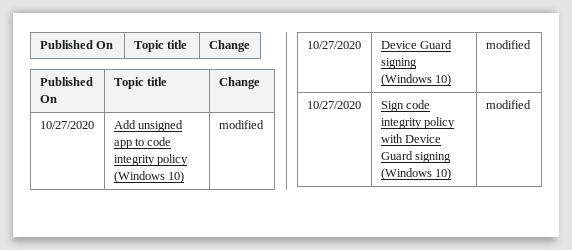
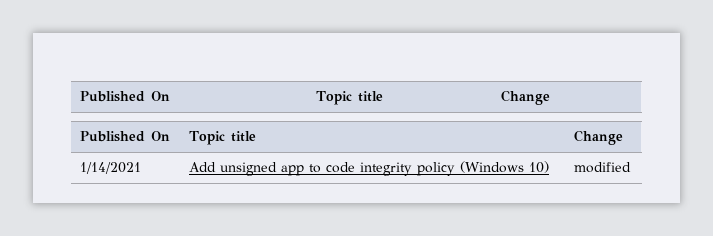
- 10/27/2020 | Add unsigned app to code integrity policy (Windows 10) | modified
+ 1/14/2021 | Add unsigned app to code integrity policy (Windows 10) | modified
- 10/27/2020 | Device Guard signing (Windows 10) | modified
- 10/27/2020 | Sign code integrity policy with Device Guard signing (Windows 10) | modified

